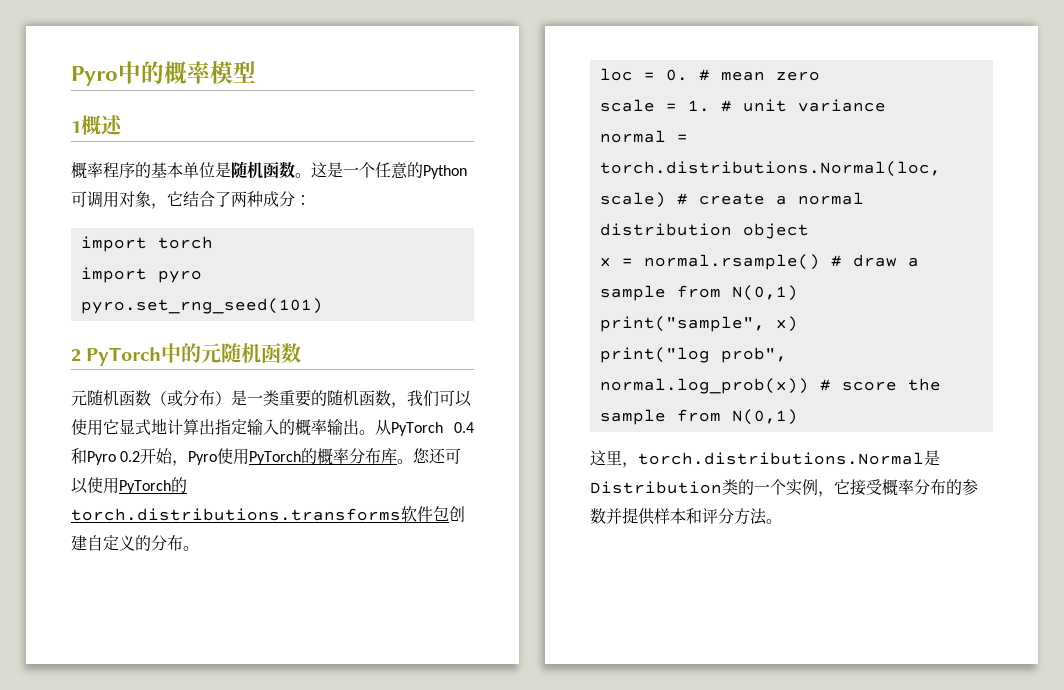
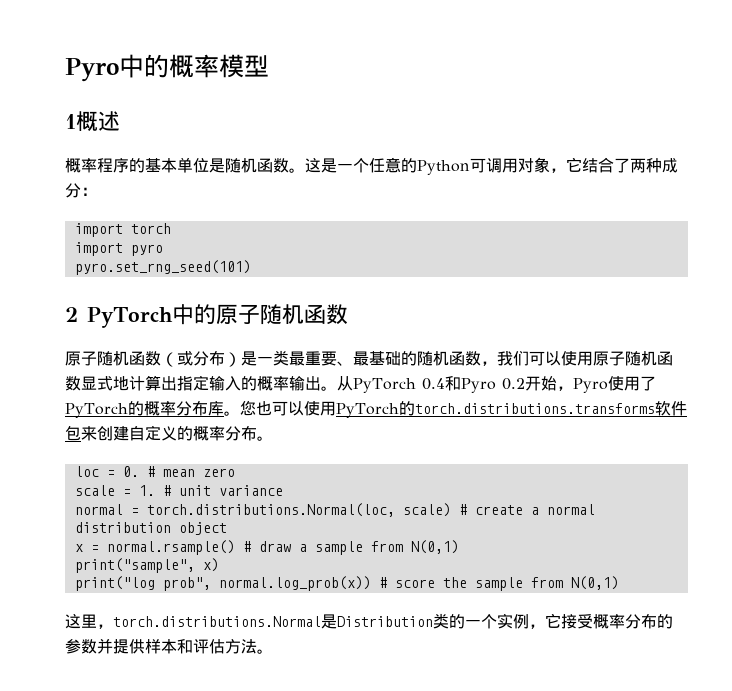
- 2 PyTorch中的元随机函数
+ 2 PyTorch中的原子随机函数
- 元随机函数（或分布）是一类重要的随机函数，我们可以使用它显式地计算出指定输入的概率输出。
+ 原子随机函数（或分布）是一类最重要、最基础的随机函数，我们可以使用原子随机函数显式地计算出指定输入的概率输出。
- 从PyTorch 0.4和Pyro 0.2开始，Pyro使用PyTorch的概率分布库。
+ 从PyTorch 0.4和Pyro 0.2开始，Pyro使用了PyTorch的概率分布库。
- 您还可以使用PyTorch的torch.distributions.transforms软件包创建自定义的分布。
+ 您也可以使用PyTorch的torch.distributions.transforms软件包来创建自定义的概率分布。
- 这里，torch.distributions.Normal是Distribution类的一个实例，它接受概率分布的参数并提供样本和评分方法。
+ 这里，torch.distributions.Normal是Distribution类的一个实例，它接受概率分布的参数并提供样本和评估方法。

